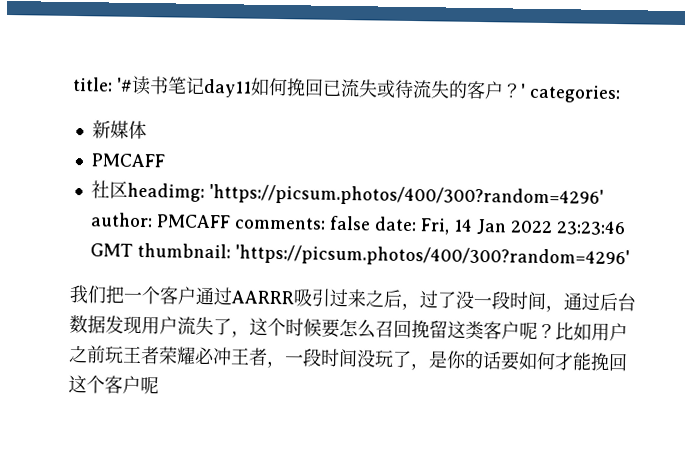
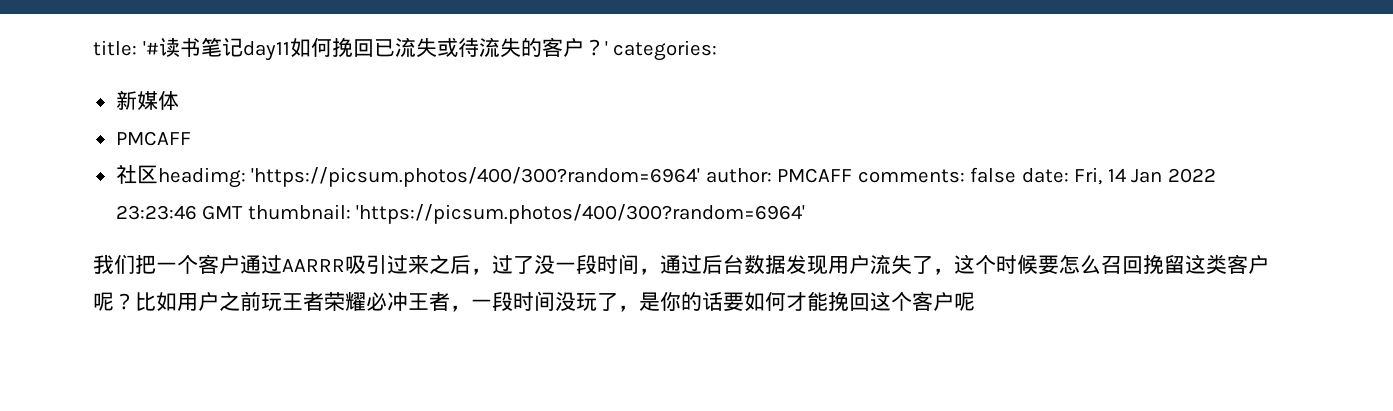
- 社区headimg: 'https://picsum.photos/400/300?random=4296' author: PMCAFF comments: false date: Fri, 14 Jan 2022 23:23:46 GMT thumbnail: 'https://picsum.photos/400/300?random=4296'
+ 社区headimg: 'https://picsum.photos/400/300?random=6964' author: PMCAFF comments: false date: Fri, 14 Jan 2022 23:23:46 GMT thumbnail: 'https://picsum.photos/400/300?random=6964'

